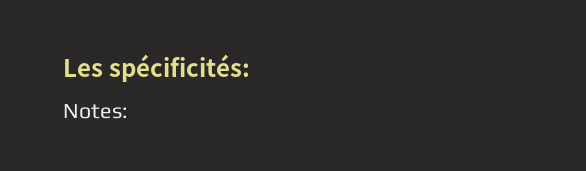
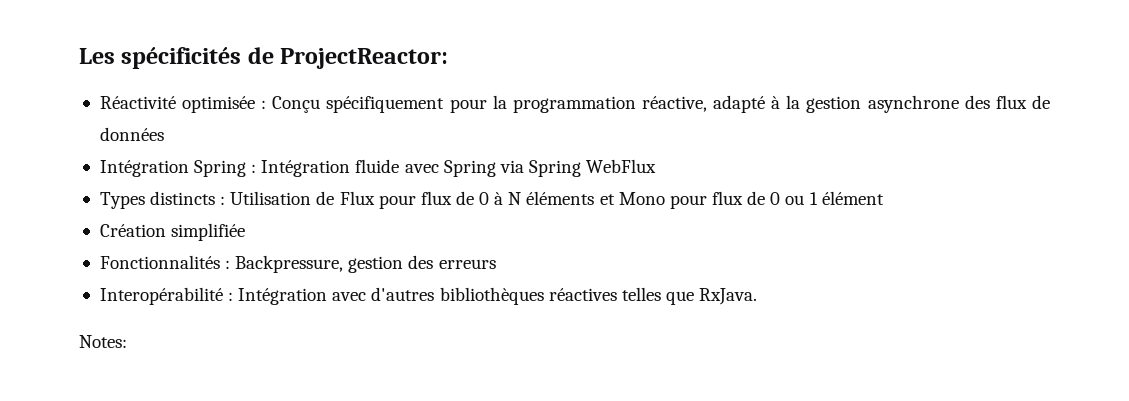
- Les spécificités:
+ Les spécificités de ProjectReactor:
+ Réactivité optimisée : Conçu spécifiquement pour la programmation réactive, adapté à la gestion asynchrone des flux de données
+ Intégration Spring : Intégration fluide avec Spring via Spring WebFlux
+ Types distincts : Utilisation de Flux pour flux de 0 à N éléments et Mono pour flux de 0 ou 1 élément
+ Création simplifiée
+ Fonctionnalités : Backpressure, gestion des erreurs
+ Interopérabilité : Intégration avec d'autres bibliothèques réactives telles que RxJava.

